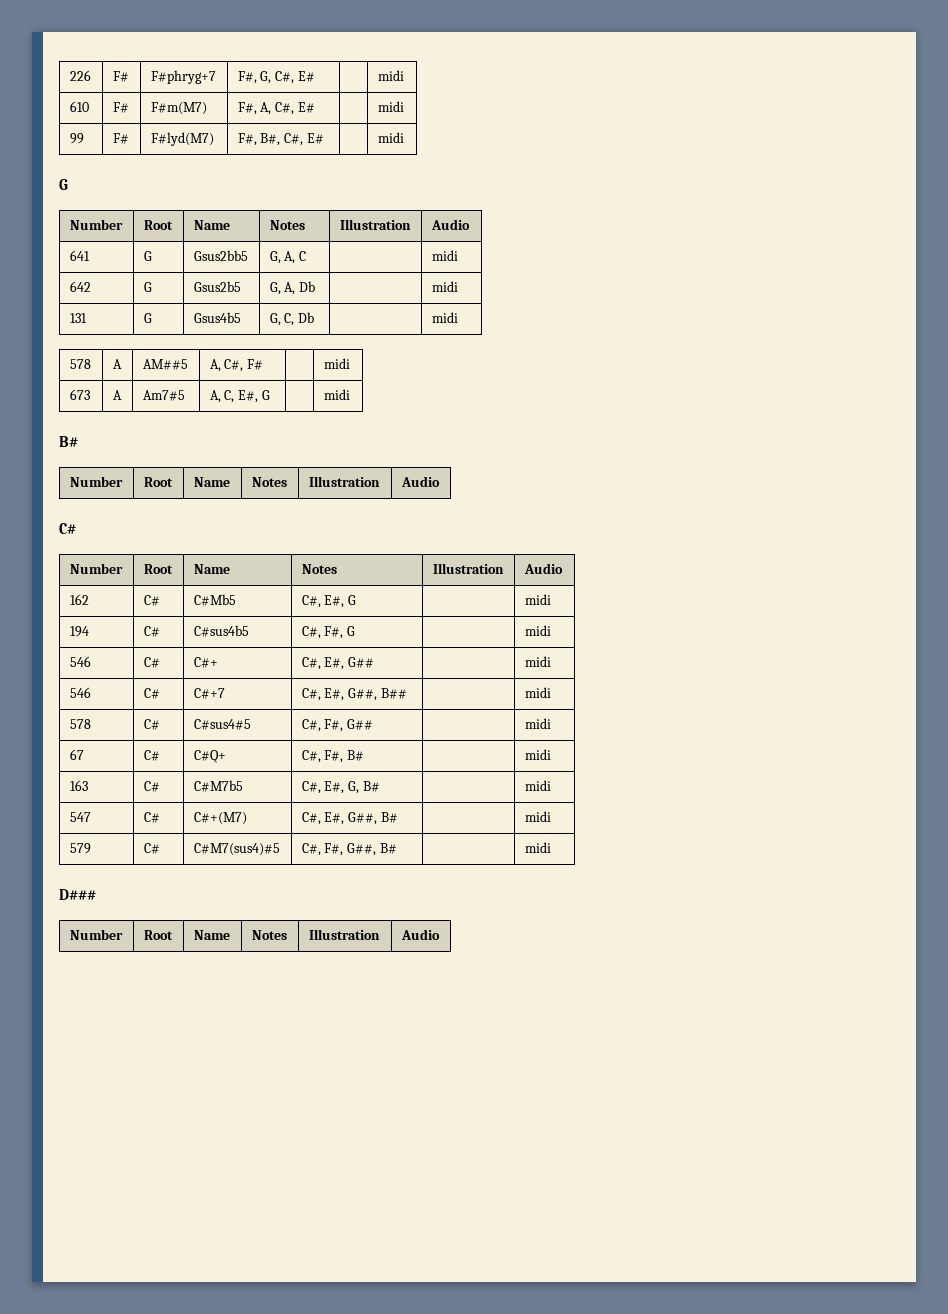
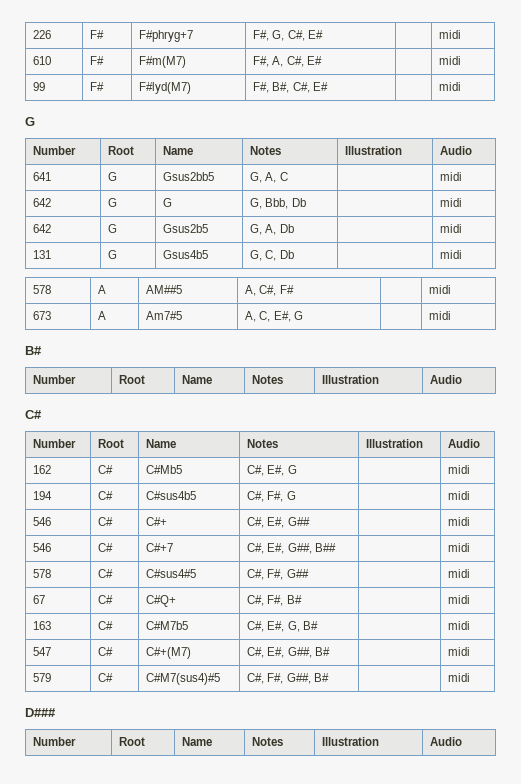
+ 642 | G | G | G, Bbb, Db | | midi

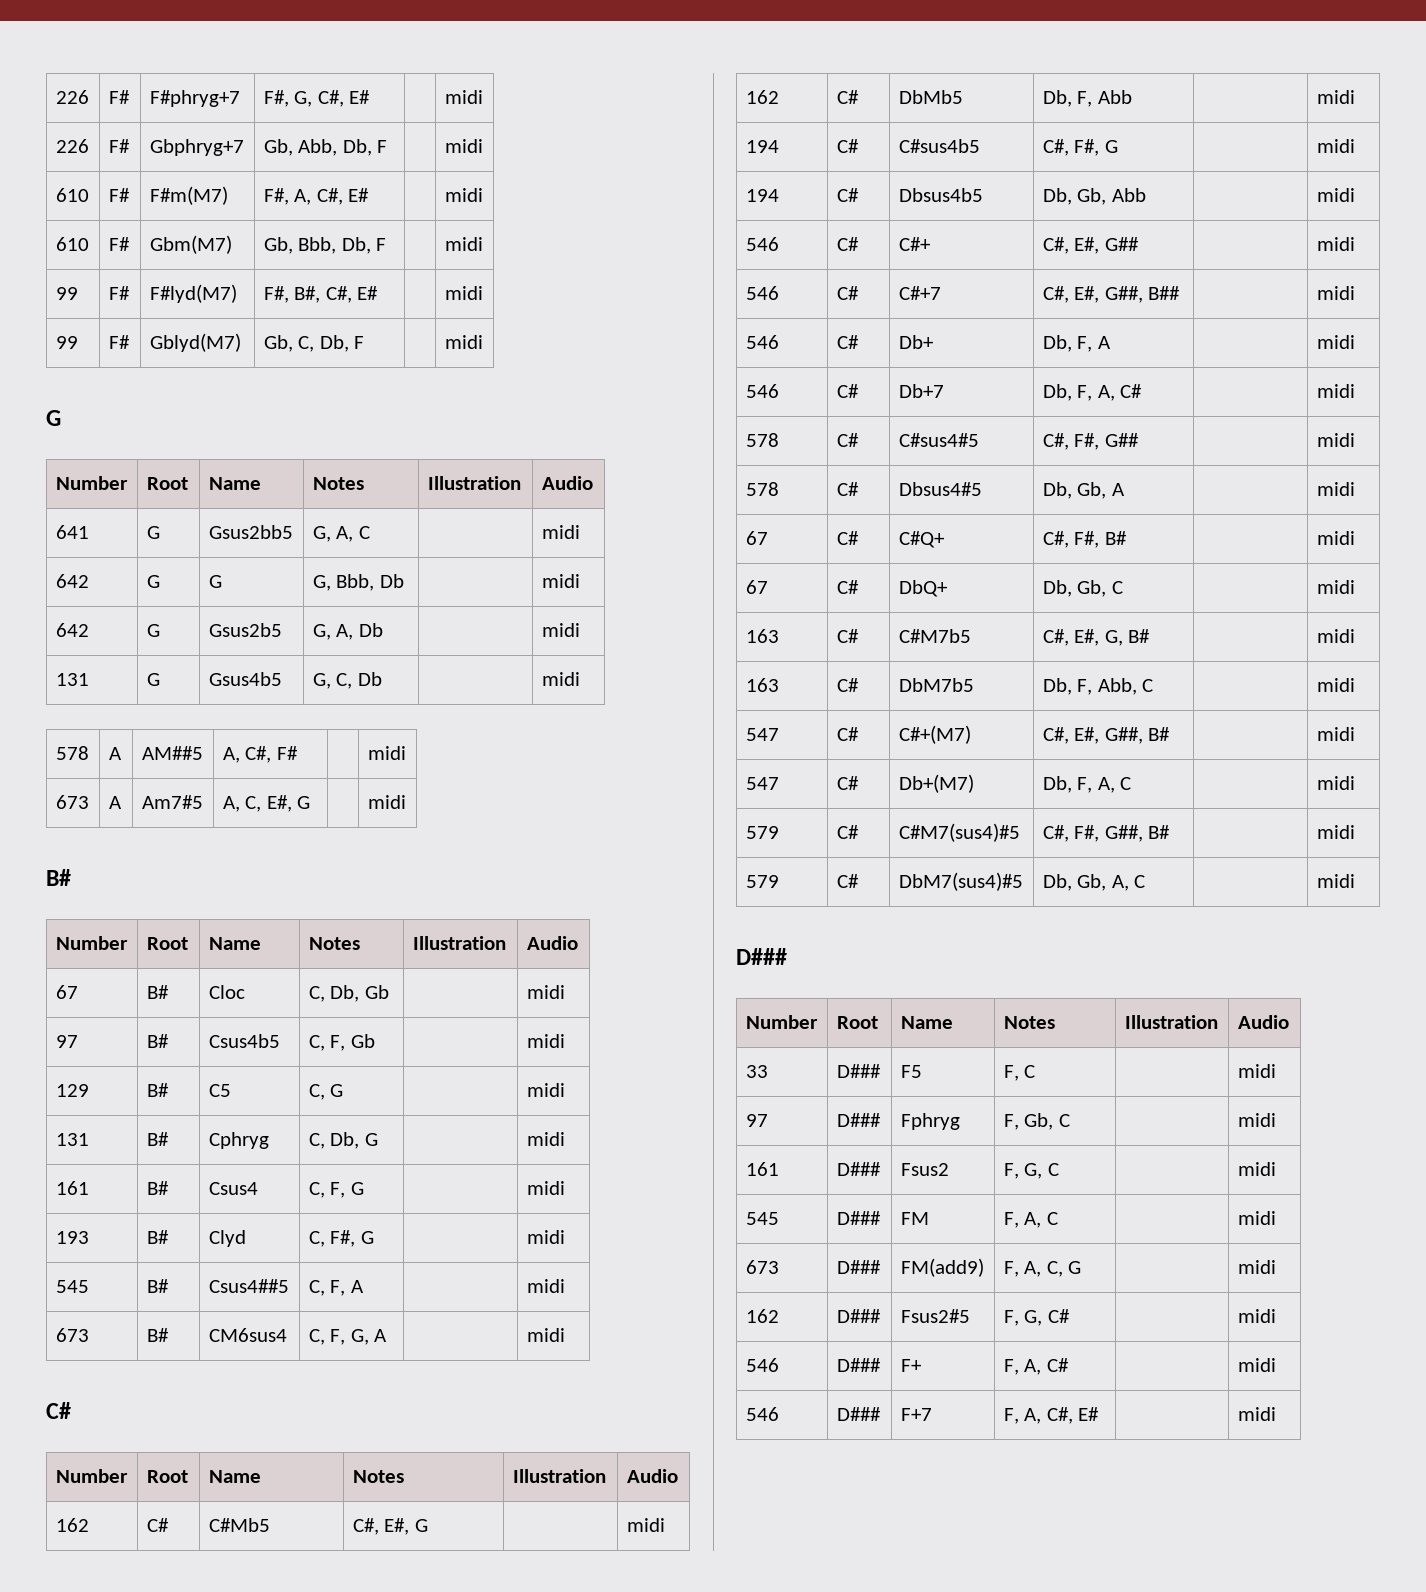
+ 226 | F# | Gbphryg+7 | Gb, Abb, Db, F | | midi
+ 610 | F# | Gbm(M7) | Gb, Bbb, Db, F | | midi
+ 99 | F# | Gblyd(M7) | Gb, C, Db, F | | midi
+ 67 | B# | Cloc | C, Db, Gb | | midi
+ 97 | B# | Csus4b5 | C, F, Gb | | midi
+ 129 | B# | C5 | C, G | | midi
+ 131 | B# | Cphryg | C, Db, G | | midi
+ 161 | B# | Csus4 | C, F, G | | midi
+ 193 | B# | Clyd | C, F#, G | | midi
+ 545 | B# | Csus4##5 | C, F, A | | midi
+ 673 | B# | CM6sus4 | C, F, G, A | | midi
+ 162 | C# | DbMb5 | Db, F, Abb | | midi
+ 194 | C# | Dbsus4b5 | Db, Gb, Abb | | midi
+ 546 | C# | Db+ | Db, F, A | | midi
+ 546 | C# | Db+7 | Db, F, A, C# | | midi
+ 578 | C# | Dbsus4#5 | Db, Gb, A | | midi
+ 67 | C# | DbQ+ | Db, Gb, C | | midi
+ 163 | C# | DbM7b5 | Db, F, Abb, C | | midi
+ 547 | C# | Db+(M7) | Db, F, A, C | | midi
+ 579 | C# | DbM7(sus4)#5 | Db, Gb, A, C | | midi
+ 33 | D### | F5 | F, C | | midi
+ 97 | D### | Fphryg | F, Gb, C | | midi
+ 161 | D### | Fsus2 | F, G, C | | midi
+ 545 | D### | FM | F, A, C | | midi
+ 673 | D### | FM(add9) | F, A, C, G | | midi
+ 162 | D### | Fsus2#5 | F, G, C# | | midi
+ 546 | D### | F+ | F, A, C# | | midi
+ 546 | D### | F+7 | F, A, C#, E# | | midi

